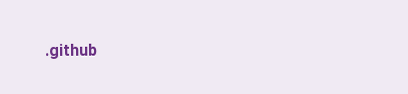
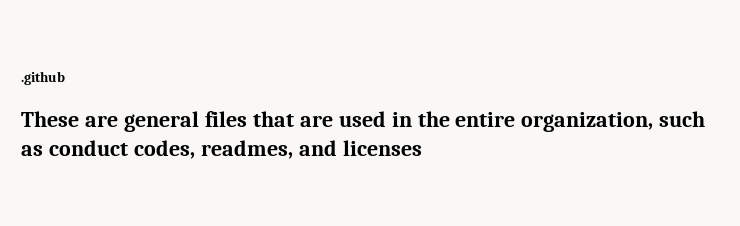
+ These are general files that are used in the entire organization, such as conduct codes, readmes, and licenses

